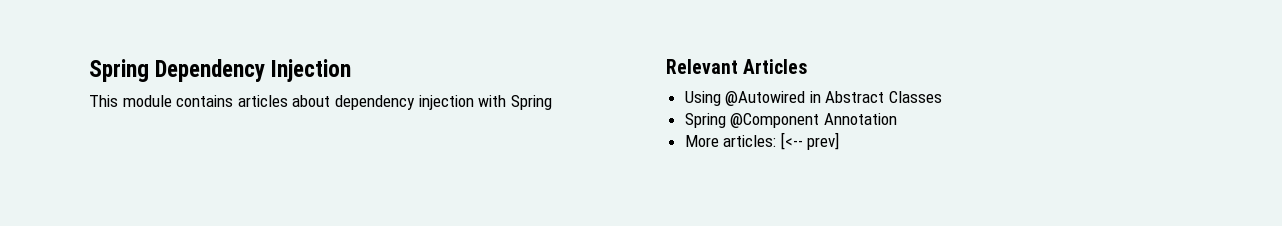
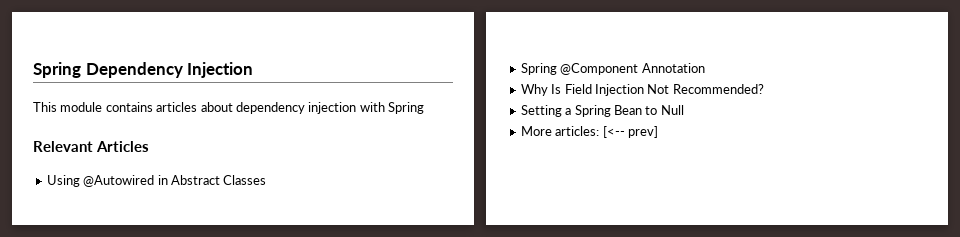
+ Why Is Field Injection Not Recommended?
+ Setting a Spring Bean to Null

